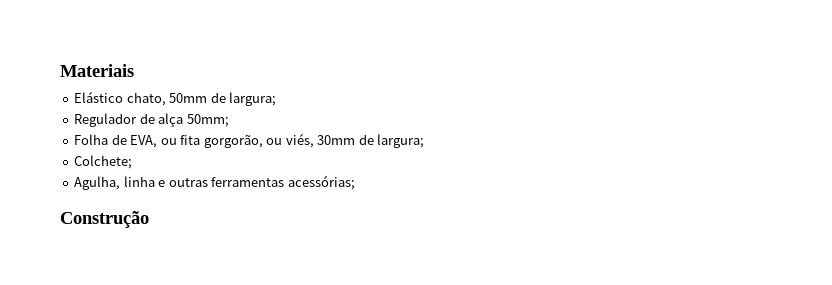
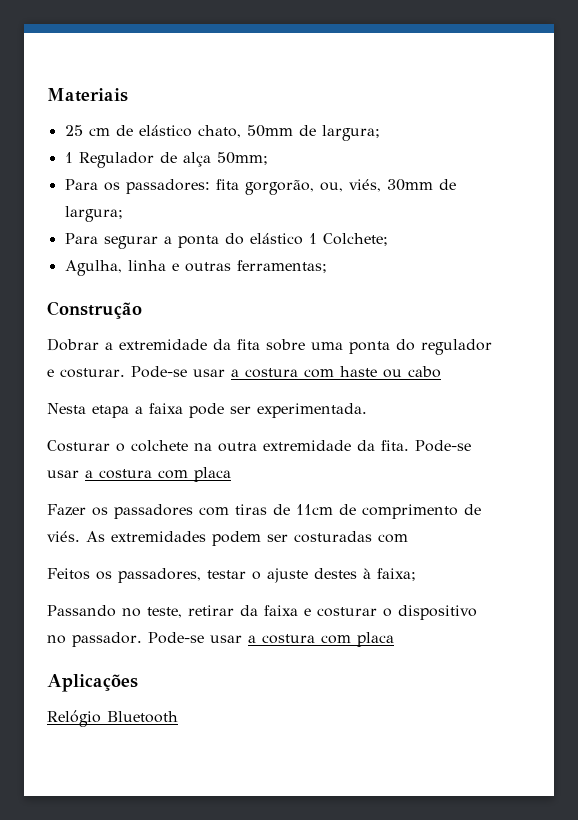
- Elástico chato, 50mm de largura;
+ 25 cm de elástico chato, 50mm de largura;
- Regulador de alça 50mm;
+ 1 Regulador de alça 50mm;
- Folha de EVA, ou fita gorgorão, ou viés, 30mm de largura;
+ Para os passadores: fita gorgorão, ou, viés, 30mm de largura;
- Colchete;
+ Para segurar a ponta do elástico 1 Colchete;
- Agulha, linha e outras ferramentas acessórias;
+ Agulha, linha e outras ferramentas;
+ Dobrar a extremidade da fita sobre uma ponta do regulador e costurar. Pode-se usar a costura com haste ou cabo
+ Nesta etapa a faixa pode ser experimentada.
+ Costurar o colchete na outra extremidade da fita. Pode-se usar a costura com placa
+ Fazer os passadores com tiras de 11cm de comprimento de viés. As extremidades podem ser costuradas com
+ Feitos os passadores, testar o ajuste destes à faixa;
+ Passando no teste, retirar da faixa e costurar o dispositivo no passador. Pode-se usar a costura com placa
+ Aplicações
+ Relógio Bluetooth

